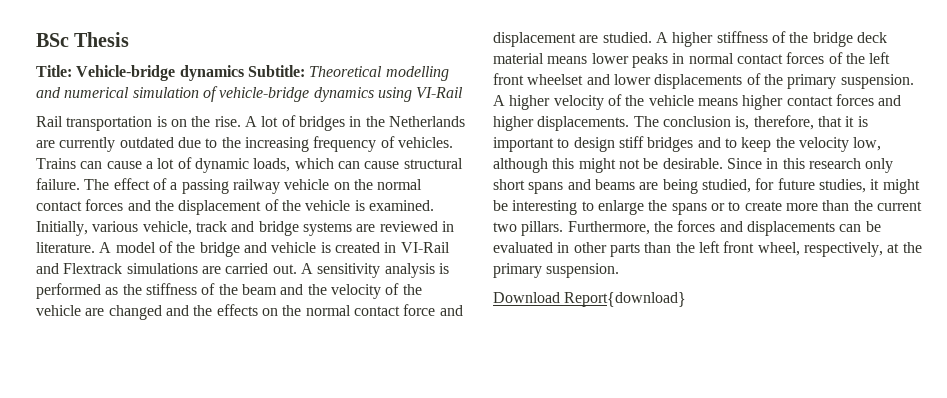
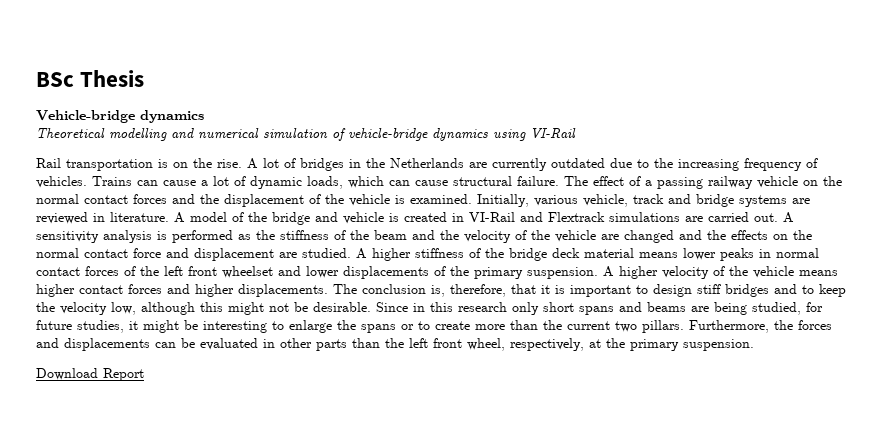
- Title: Vehicle-bridge dynamics Subtitle: Theoretical modelling and numerical simulation of vehicle-bridge dynamics using VI-Rail
+ Vehicle-bridge dynamics
+ Theoretical modelling and numerical simulation of vehicle-bridge dynamics using VI-Rail
- Download Report{download}
+ Download Report

